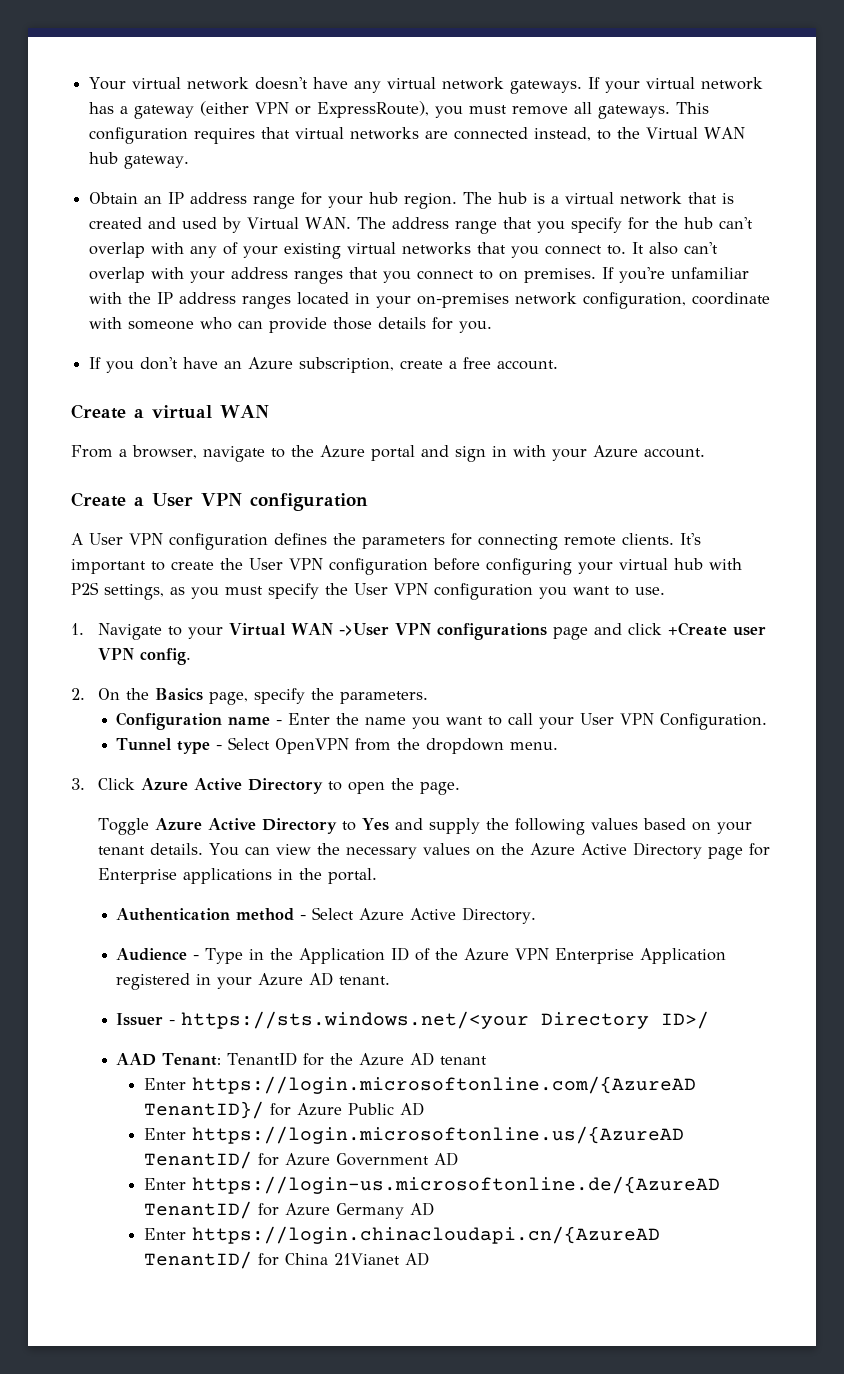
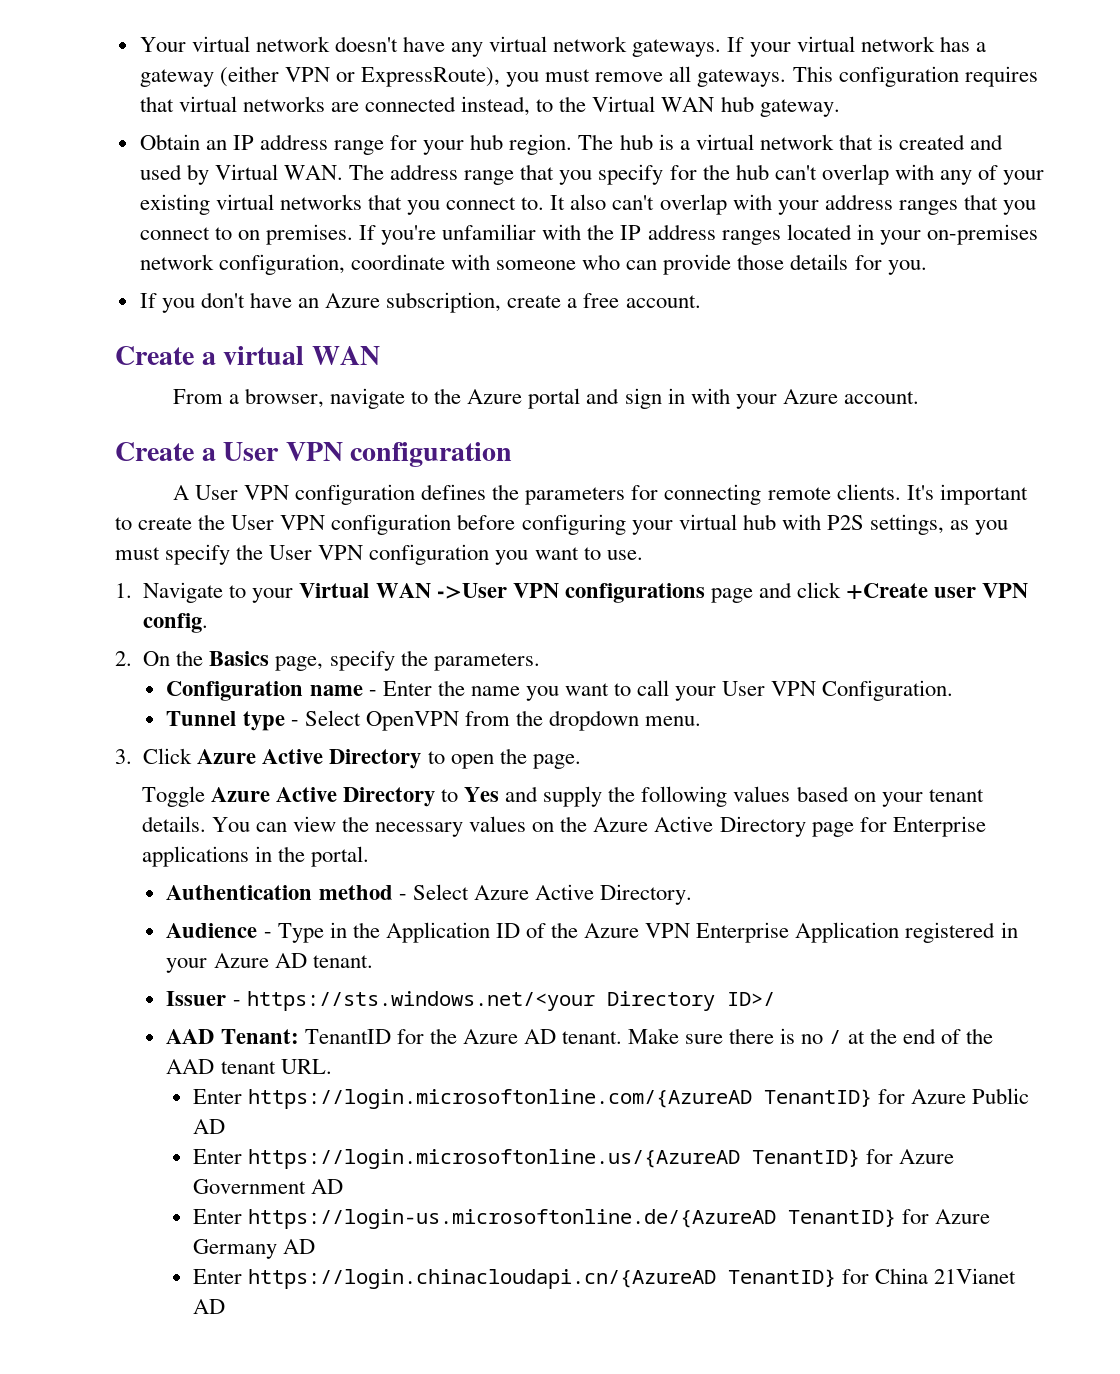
- AAD Tenant: TenantID for the Azure AD tenant
+ AAD Tenant: TenantID for the Azure AD tenant. Make sure there is no / at the end of the AAD tenant URL.
- Enter https://login.microsoftonline.com/{AzureAD TenantID}/ for Azure Public AD
+ Enter https://login.microsoftonline.com/{AzureAD TenantID} for Azure Public AD
- Enter https://login.microsoftonline.us/{AzureAD TenantID/ for Azure Government AD
+ Enter https://login.microsoftonline.us/{AzureAD TenantID} for Azure Government AD
- Enter https://login-us.microsoftonline.de/{AzureAD TenantID/ for Azure Germany AD
+ Enter https://login-us.microsoftonline.de/{AzureAD TenantID} for Azure Germany AD
- Enter https://login.chinacloudapi.cn/{AzureAD TenantID/ for China 21Vianet AD
+ Enter https://login.chinacloudapi.cn/{AzureAD TenantID} for China 21Vianet AD

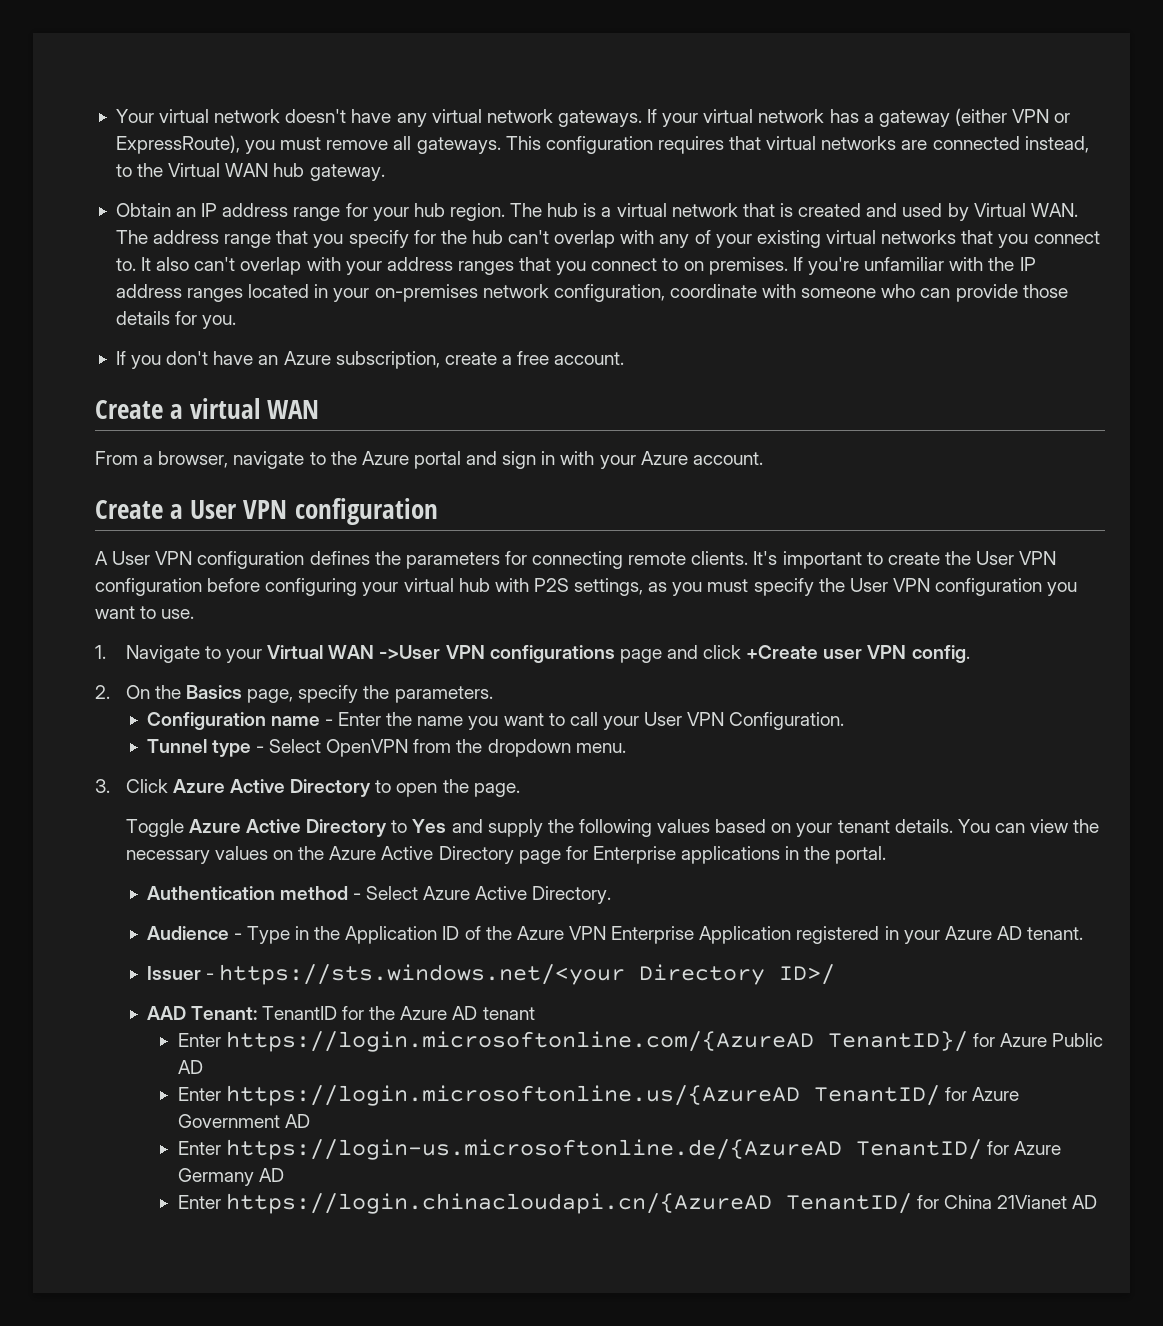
- AAD Tenant: TenantID for the Azure AD tenant. Make sure there is no / at the end of the AAD tenant URL.
+ AAD Tenant: TenantID for the Azure AD tenant
- Enter https://login.microsoftonline.com/{AzureAD TenantID} for Azure Public AD
+ Enter https://login.microsoftonline.com/{AzureAD TenantID}/ for Azure Public AD
- Enter https://login.microsoftonline.us/{AzureAD TenantID} for Azure Government AD
+ Enter https://login.microsoftonline.us/{AzureAD TenantID/ for Azure Government AD
- Enter https://login-us.microsoftonline.de/{AzureAD TenantID} for Azure Germany AD
+ Enter https://login-us.microsoftonline.de/{AzureAD TenantID/ for Azure Germany AD
- Enter https://login.chinacloudapi.cn/{AzureAD TenantID} for China 21Vianet AD
+ Enter https://login.chinacloudapi.cn/{AzureAD TenantID/ for China 21Vianet AD

